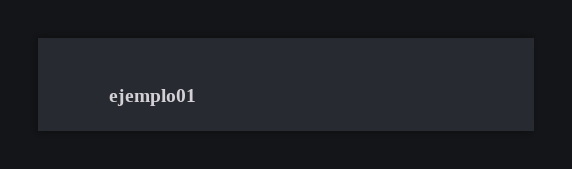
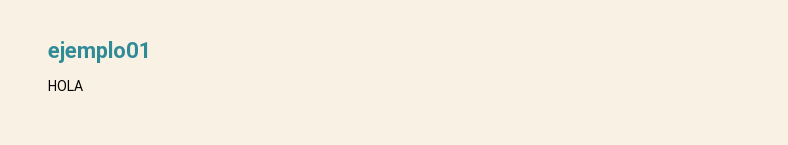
+ HOLA

